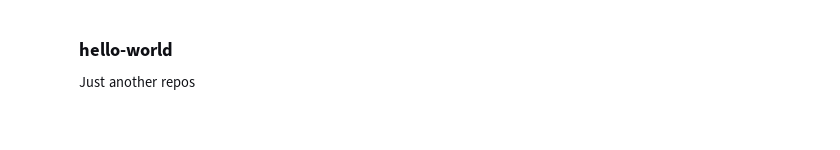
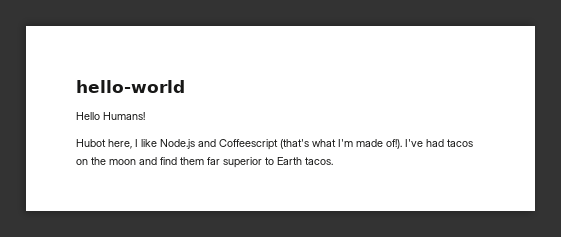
- Just another repos
+ Hello Humans!
+ Hubot here, I like Node.js and Coffeescript (that's what I'm made of!). I've had tacos on the moon and find them far superior to Earth tacos.

